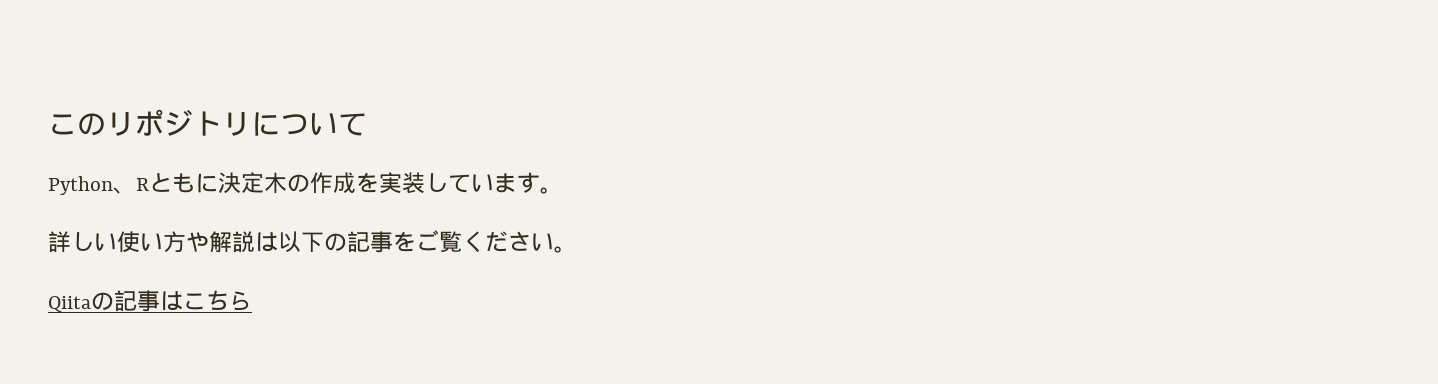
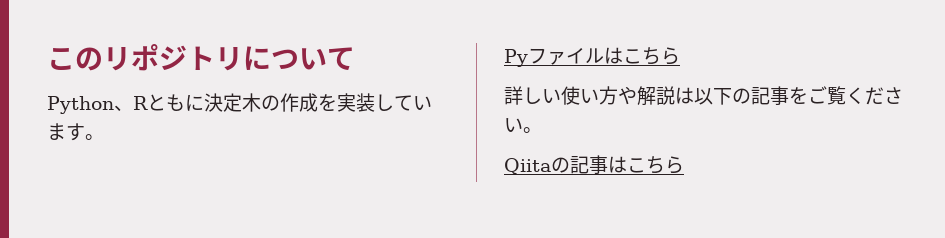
+ Pyファイルはこちら

